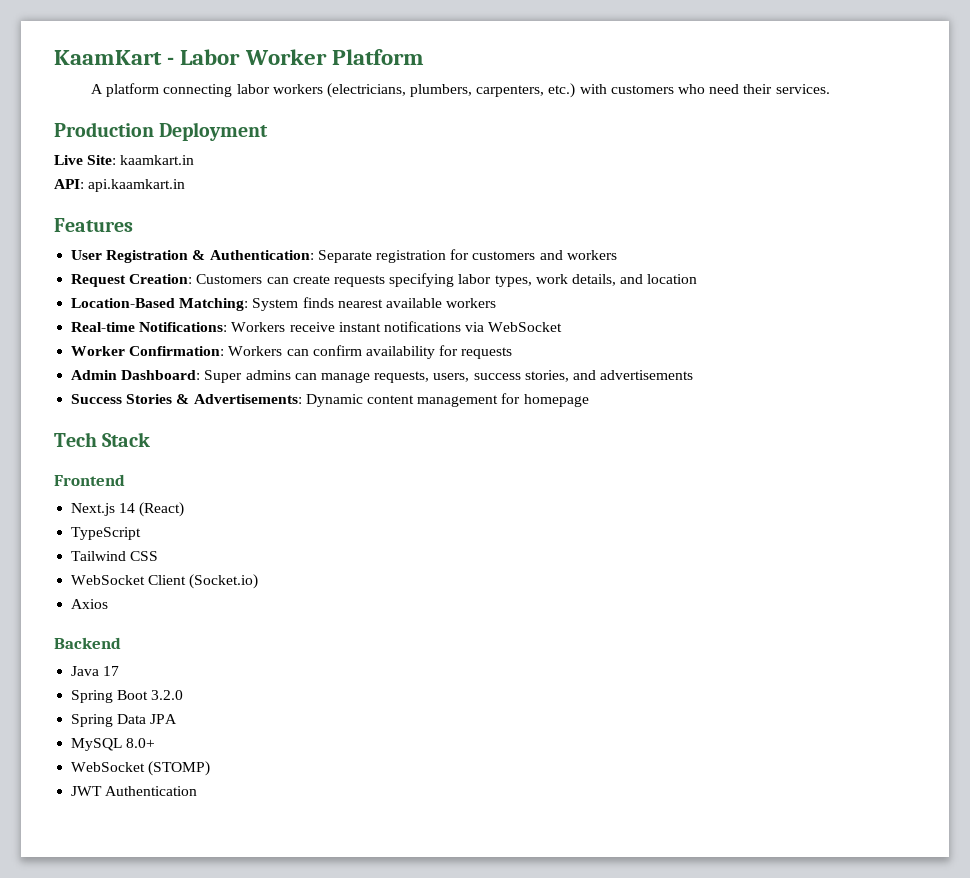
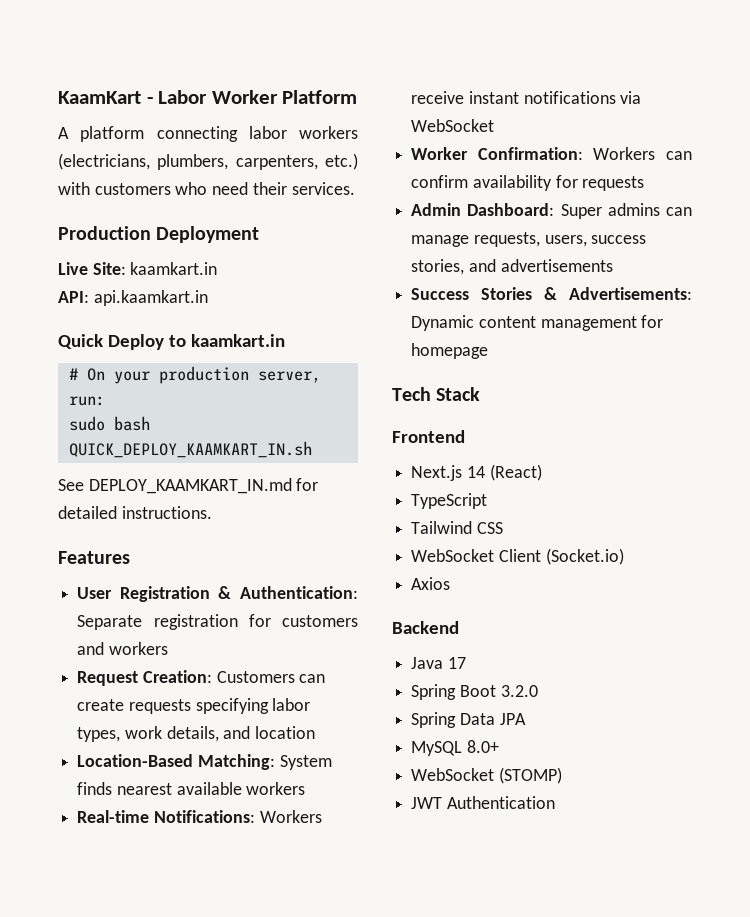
+ Quick Deploy to kaamkart.in
+ # On your production server, run:
+ sudo bash QUICK_DEPLOY_KAAMKART_IN.sh
+ See DEPLOY_KAAMKART_IN.md for detailed instructions.

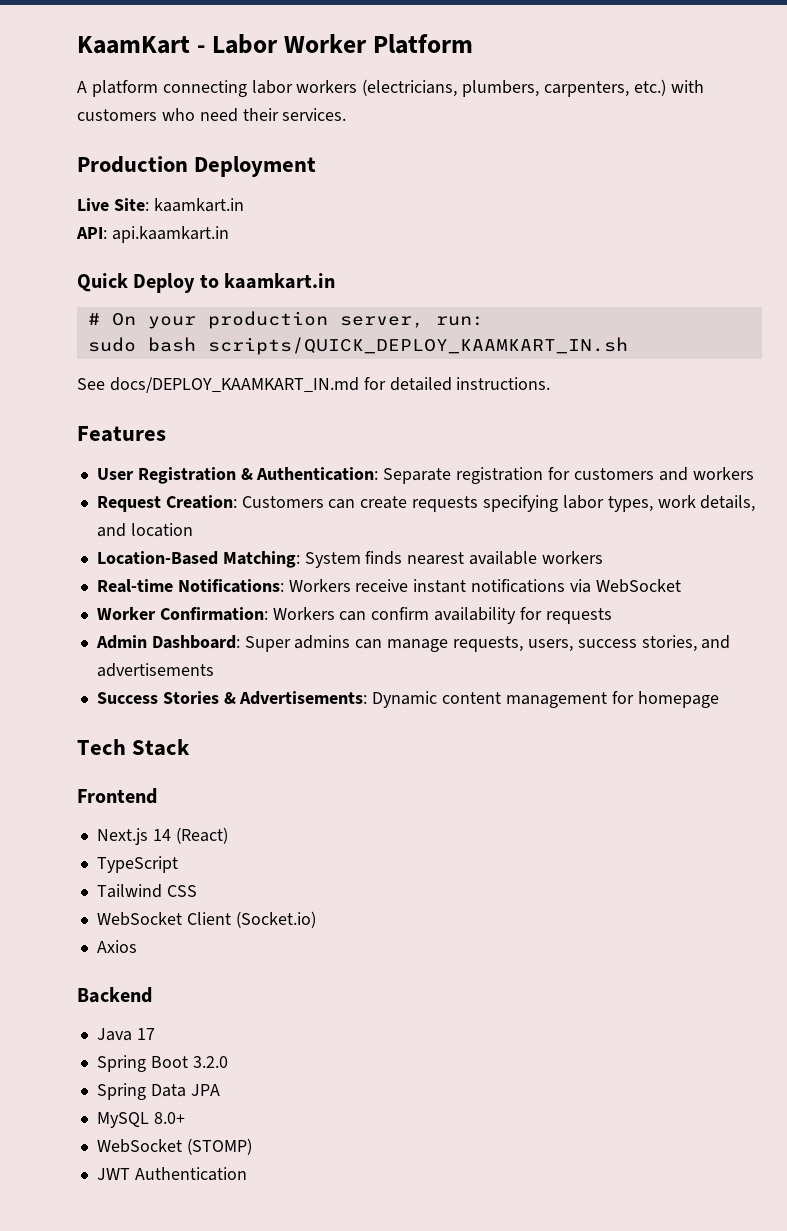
- sudo bash QUICK_DEPLOY_KAAMKART_IN.sh
+ sudo bash scripts/QUICK_DEPLOY_KAAMKART_IN.sh
- See DEPLOY_KAAMKART_IN.md for detailed instructions.
+ See docs/DEPLOY_KAAMKART_IN.md for detailed instructions.

